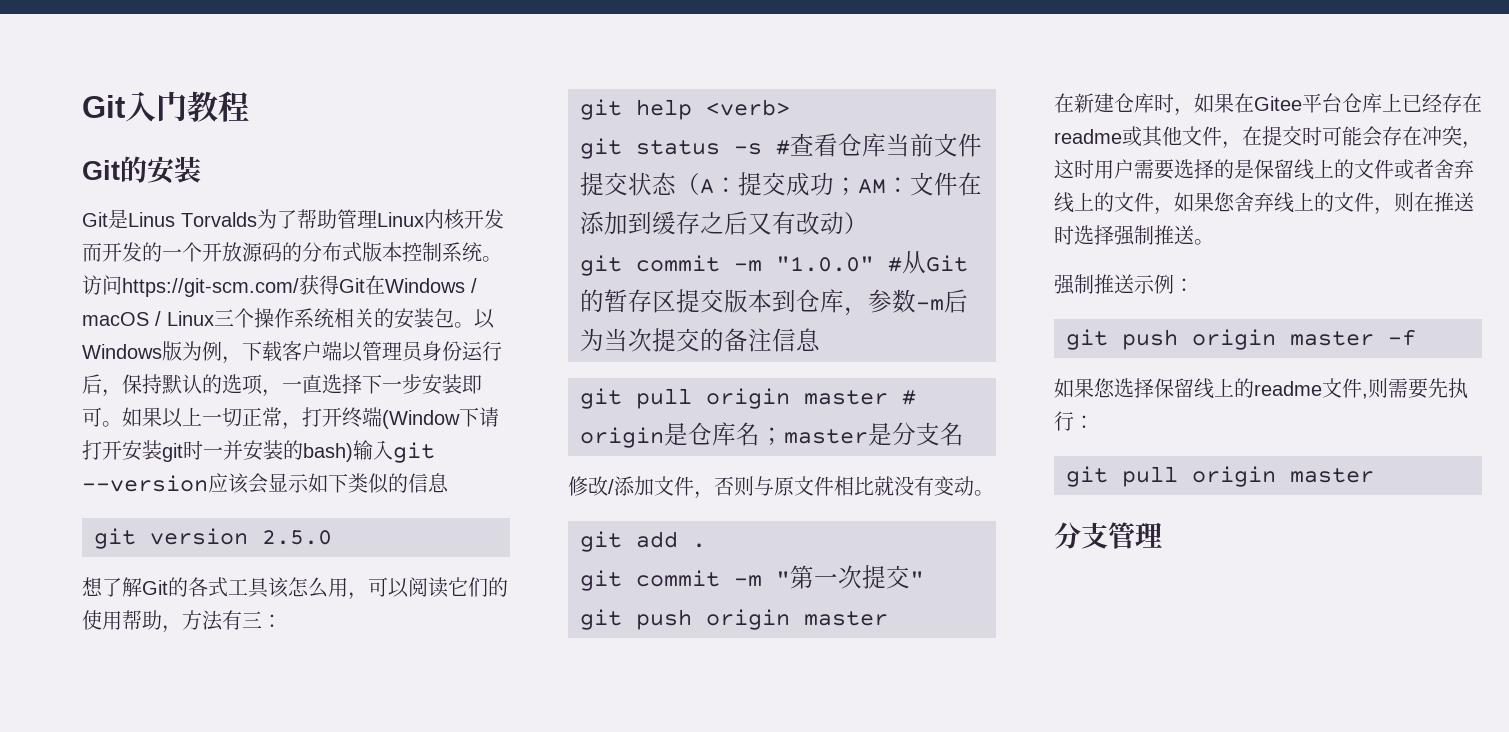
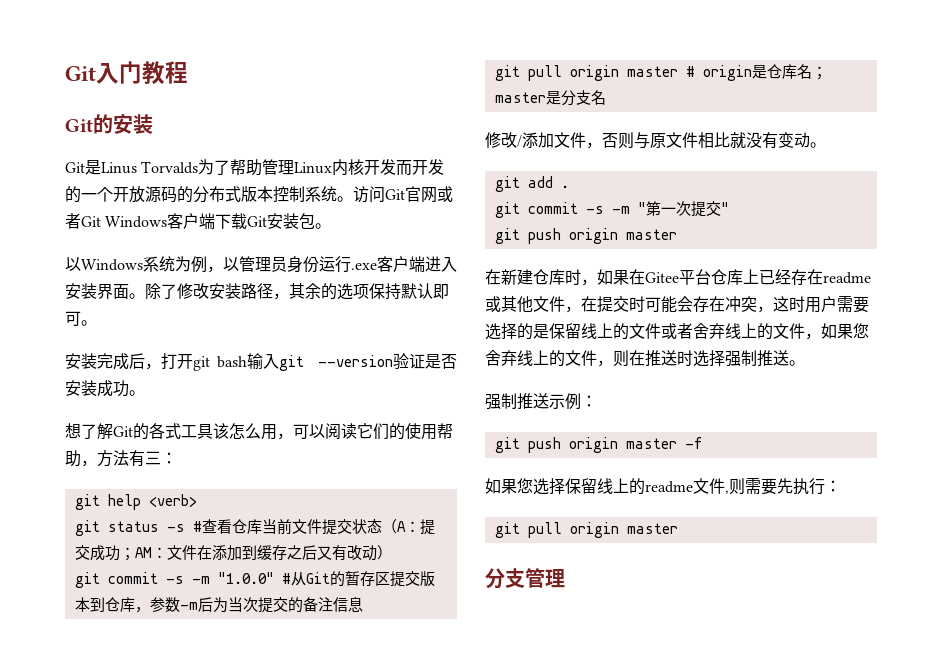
- 访问https://git-scm.com/获得Git在Windows / macOS / Linux三个操作系统相关的安装包。以Windows版为例，下载客户端以管理员身份运行后，保持默认的选项，一直选择下一步安装即可。如果以上一切正常，打开终端(Window下请打开安装git时一并安装的bash)输入git --version应该会显示如下类似的信息
- git version 2.5.0
+ 访问Git官网或者Git Windows客户端下载Git安装包。
+ 以Windows系统为例，以管理员身份运行.exe客户端进入安装界面。除了修改安装路径，其余的选项保持默认即可。
+ 安装完成后，打开git bash输入git --version验证是否安装成功。
- git commit -m "1.0.0" #从Git的暂存区提交版本到仓库，参数-m后为当次提交的备注信息
+ git commit -s -m "1.0.0" #从Git的暂存区提交版本到仓库，参数-m后为当次提交的备注信息
- git commit -m "第一次提交"
+ git commit -s -m "第一次提交"

